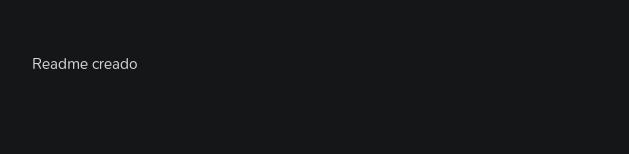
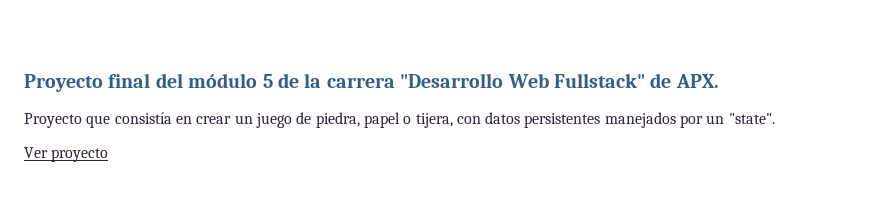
- Readme creado
+ Proyecto final del módulo 5 de la carrera "Desarrollo Web Fullstack" de APX.
+ Proyecto que consistía en crear un juego de piedra, papel o tijera, con datos persistentes manejados por un "state".
+ Ver proyecto

